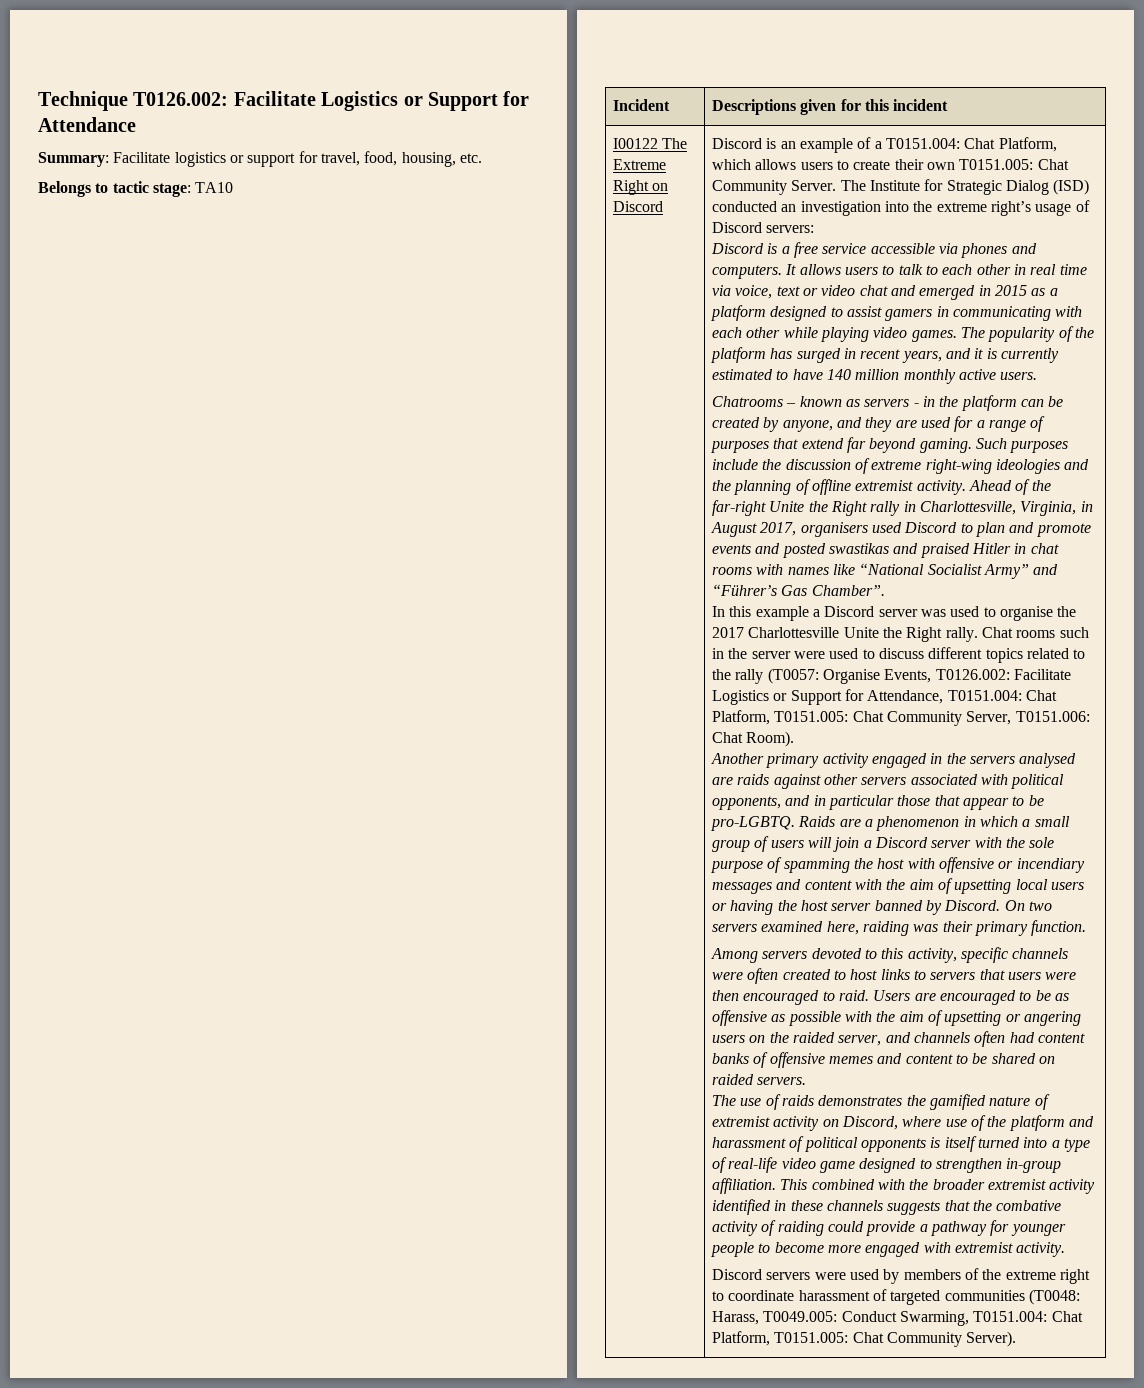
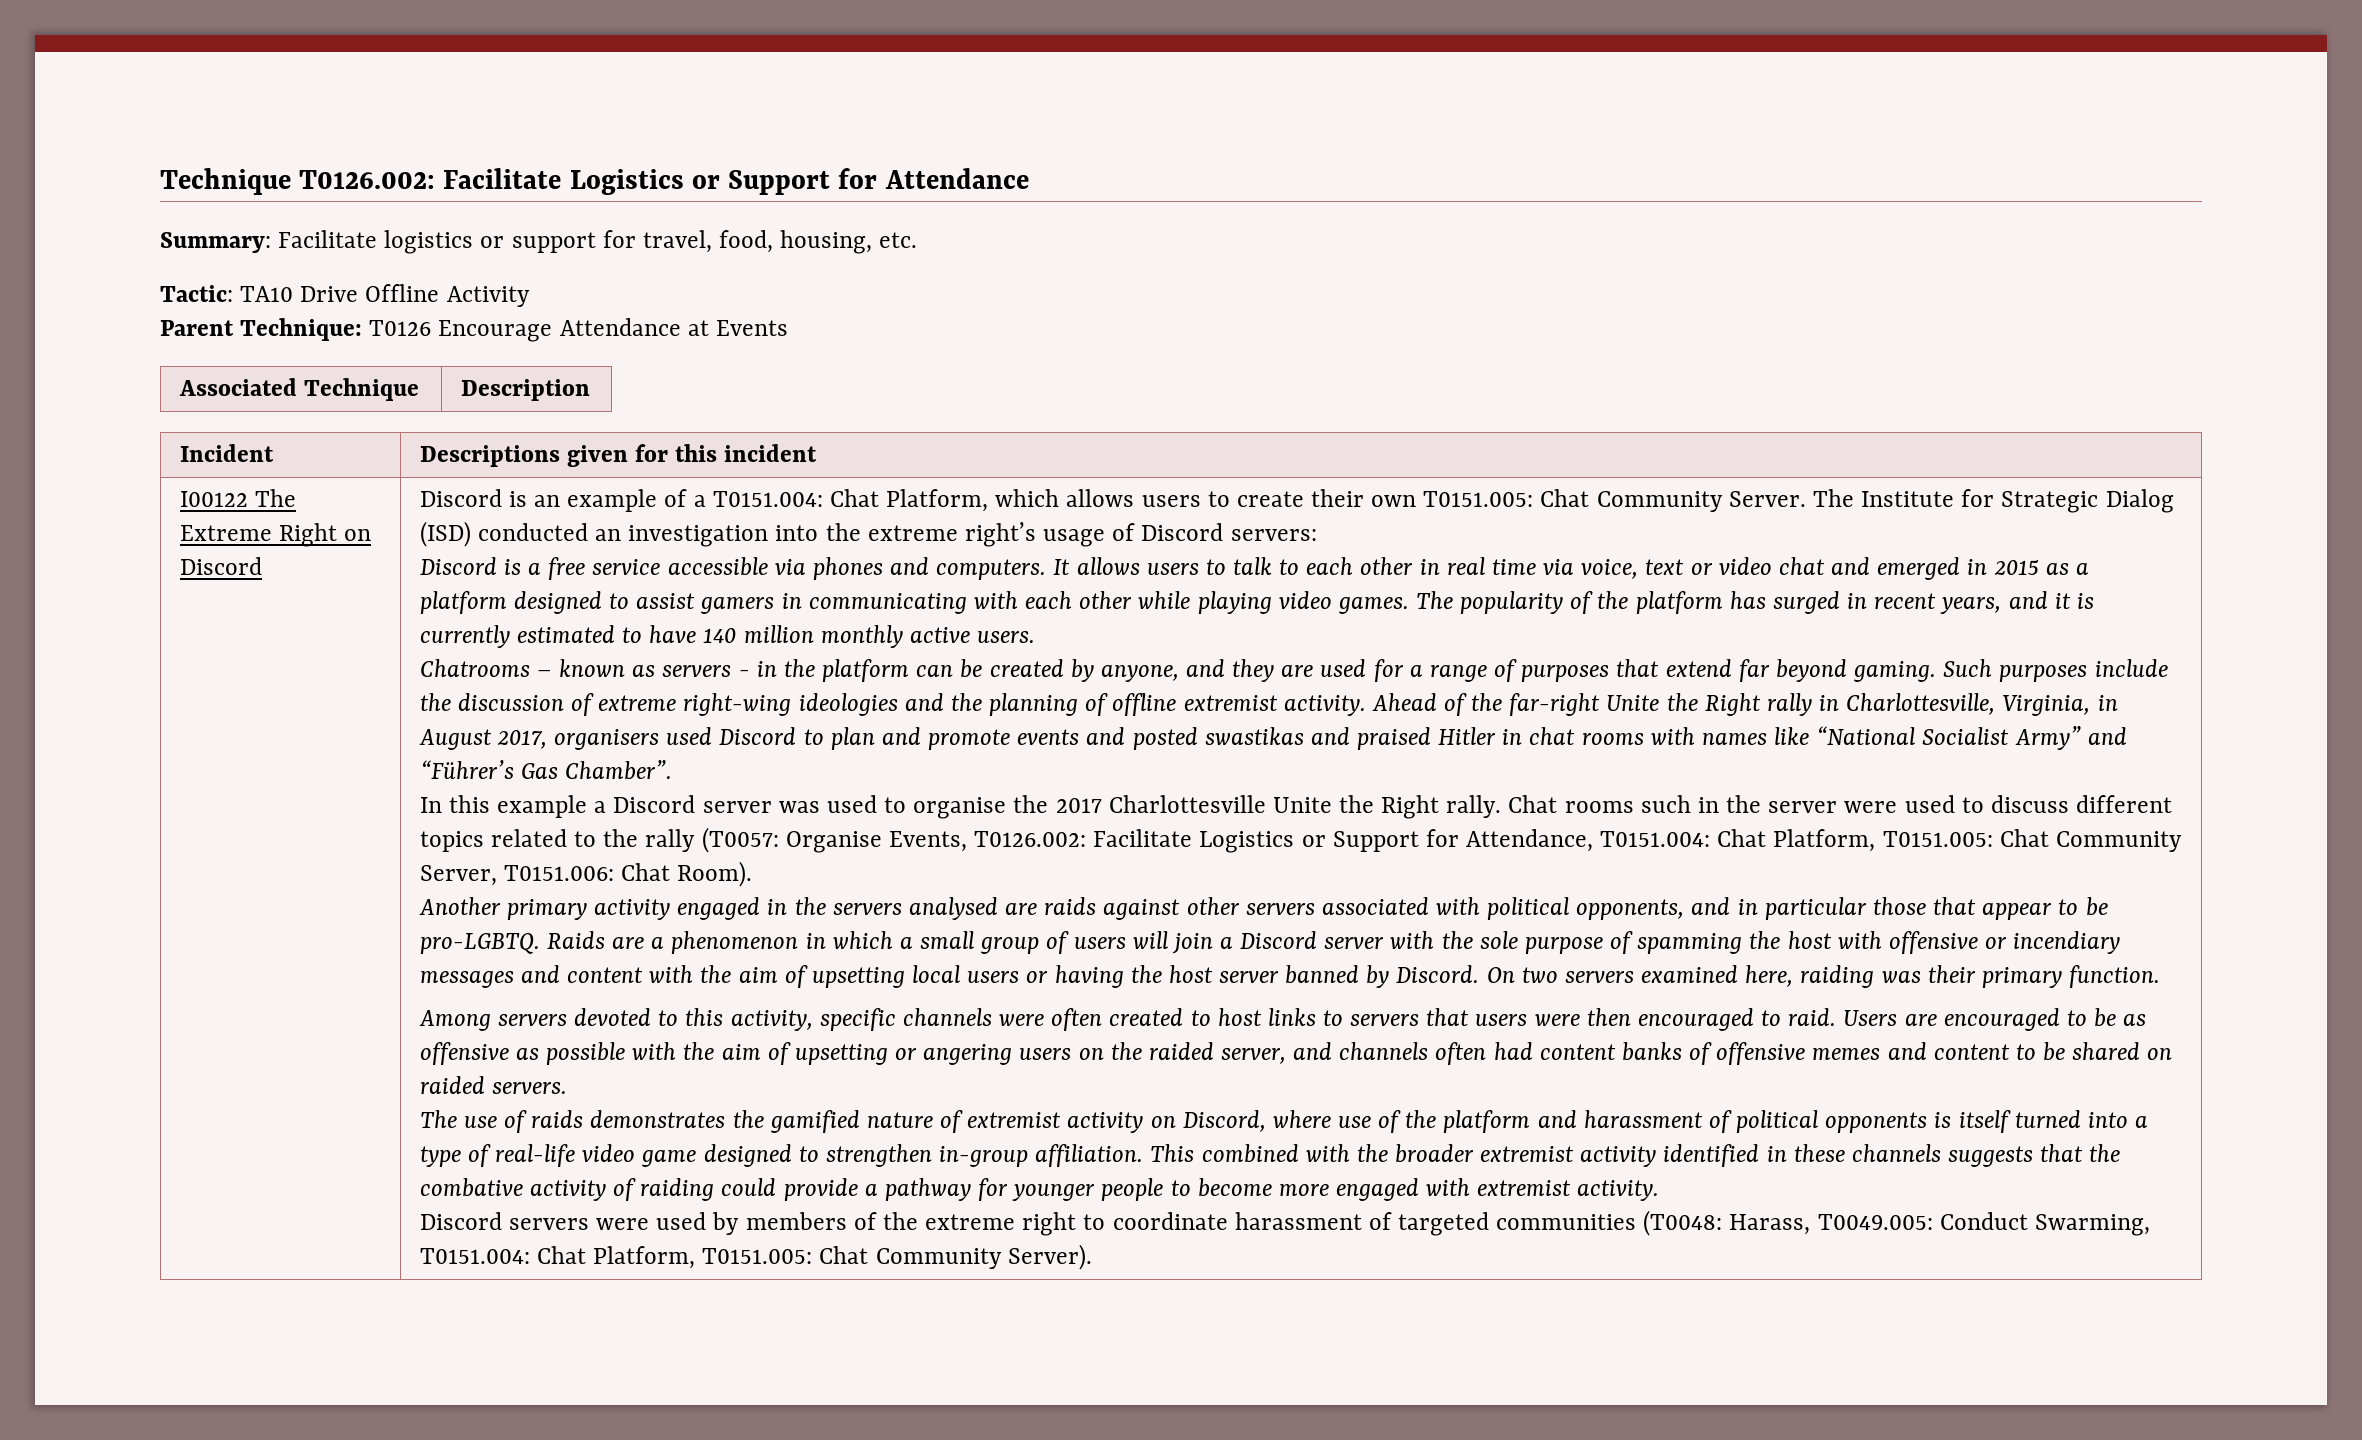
- Belongs to tactic stage: TA10
+ Tactic: TA10 Drive Offline Activity
+ Parent Technique: T0126 Encourage Attendance at Events
+ Associated Technique | Description

